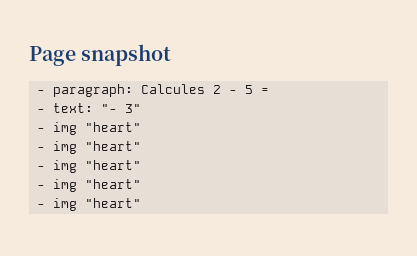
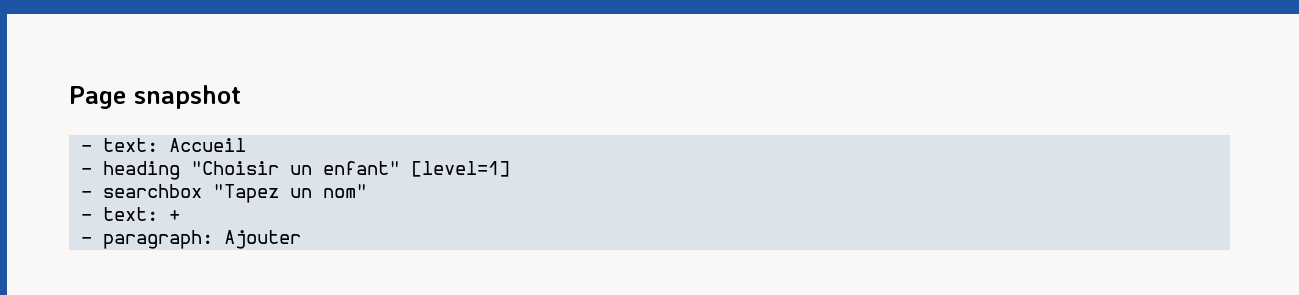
- - paragraph: Calcules 2 - 5 =
- - text: "- 3"
- - img "heart"
- - img "heart"
- - img "heart"
- - img "heart"
- - img "heart"
+ - text: Accueil
+ - heading "Choisir un enfant" [level=1]
+ - searchbox "Tapez un nom"
+ - text: +
+ - paragraph: Ajouter

